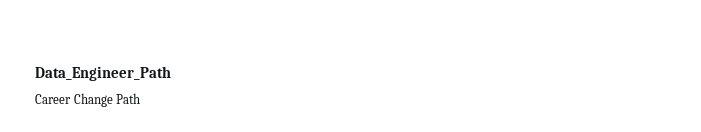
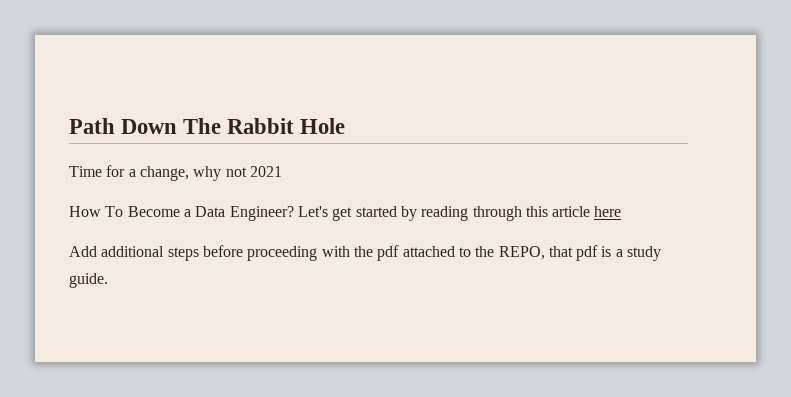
- Data_Engineer_Path
- Career Change Path
+ Path Down The Rabbit Hole
+ Time for a change, why not 2021
+ How To Become a Data Engineer? Let's get started by reading through this article here
+ Add additional steps before proceeding with the pdf attached to the REPO, that pdf is a study guide.

